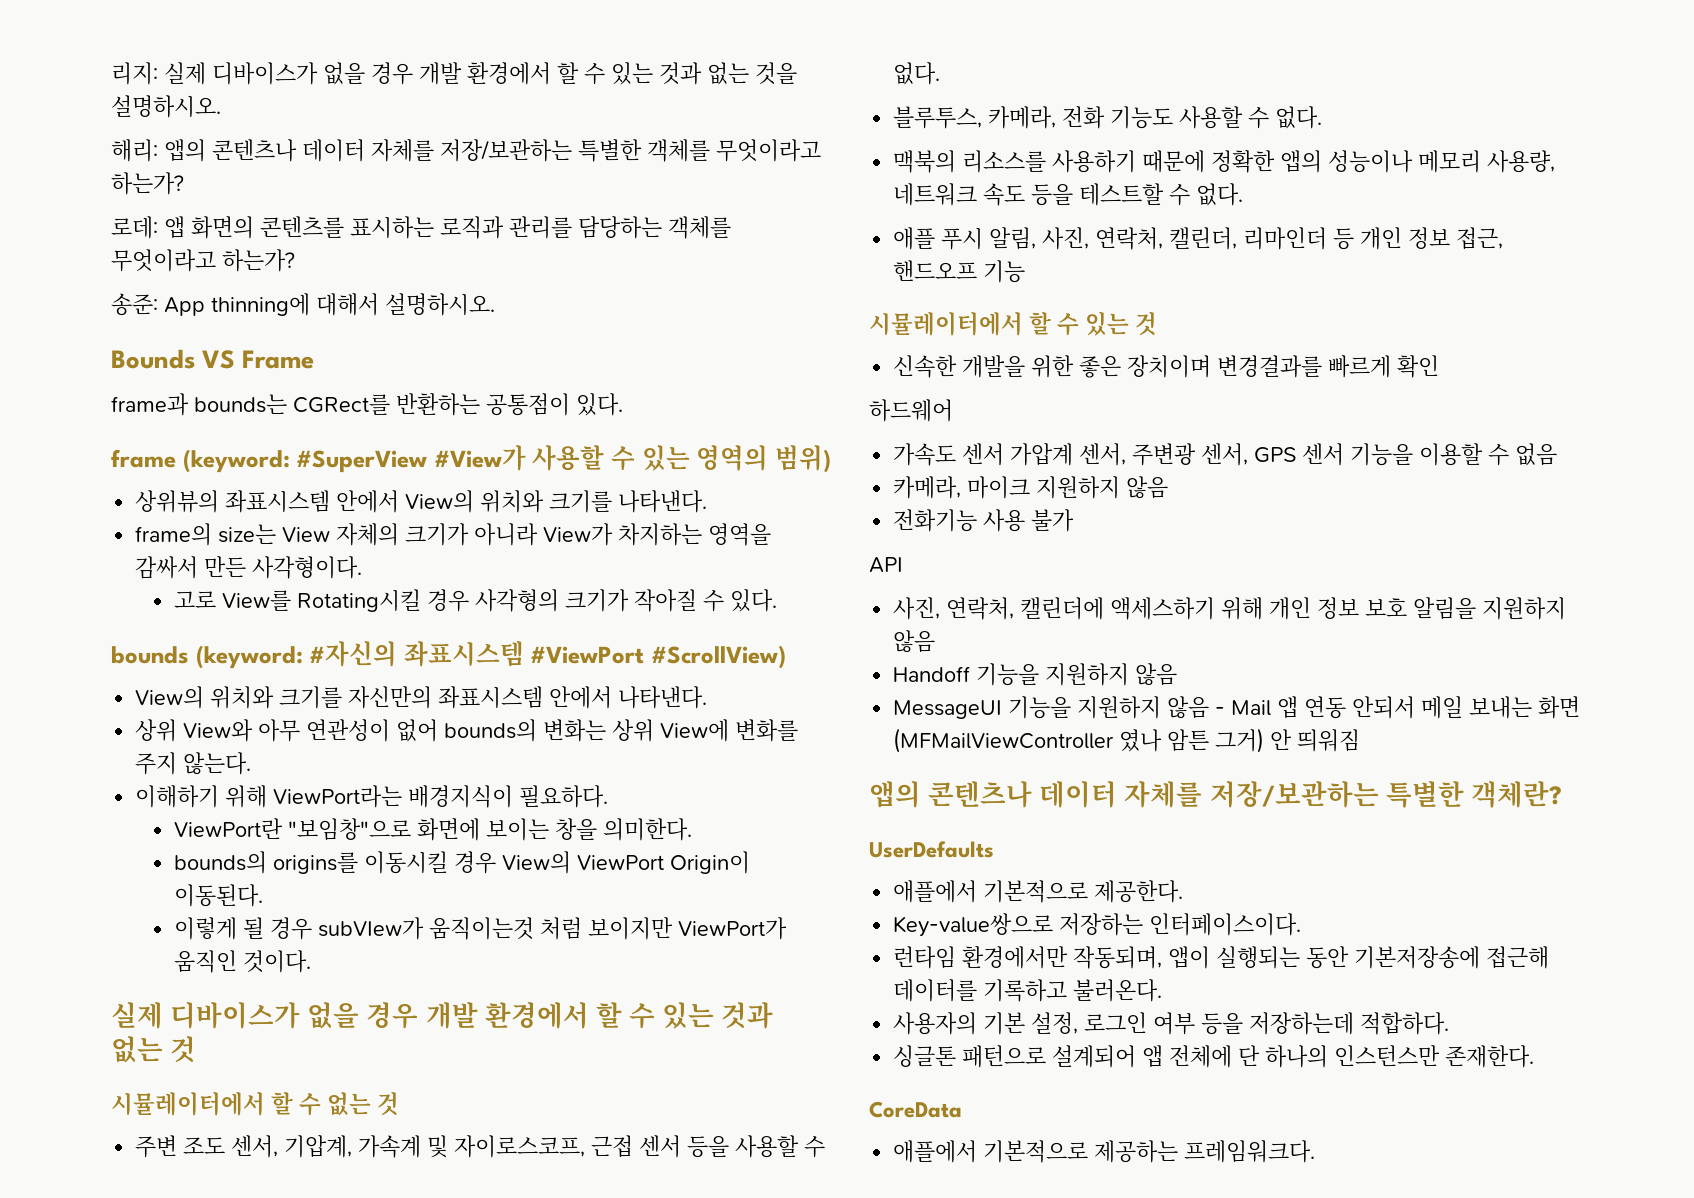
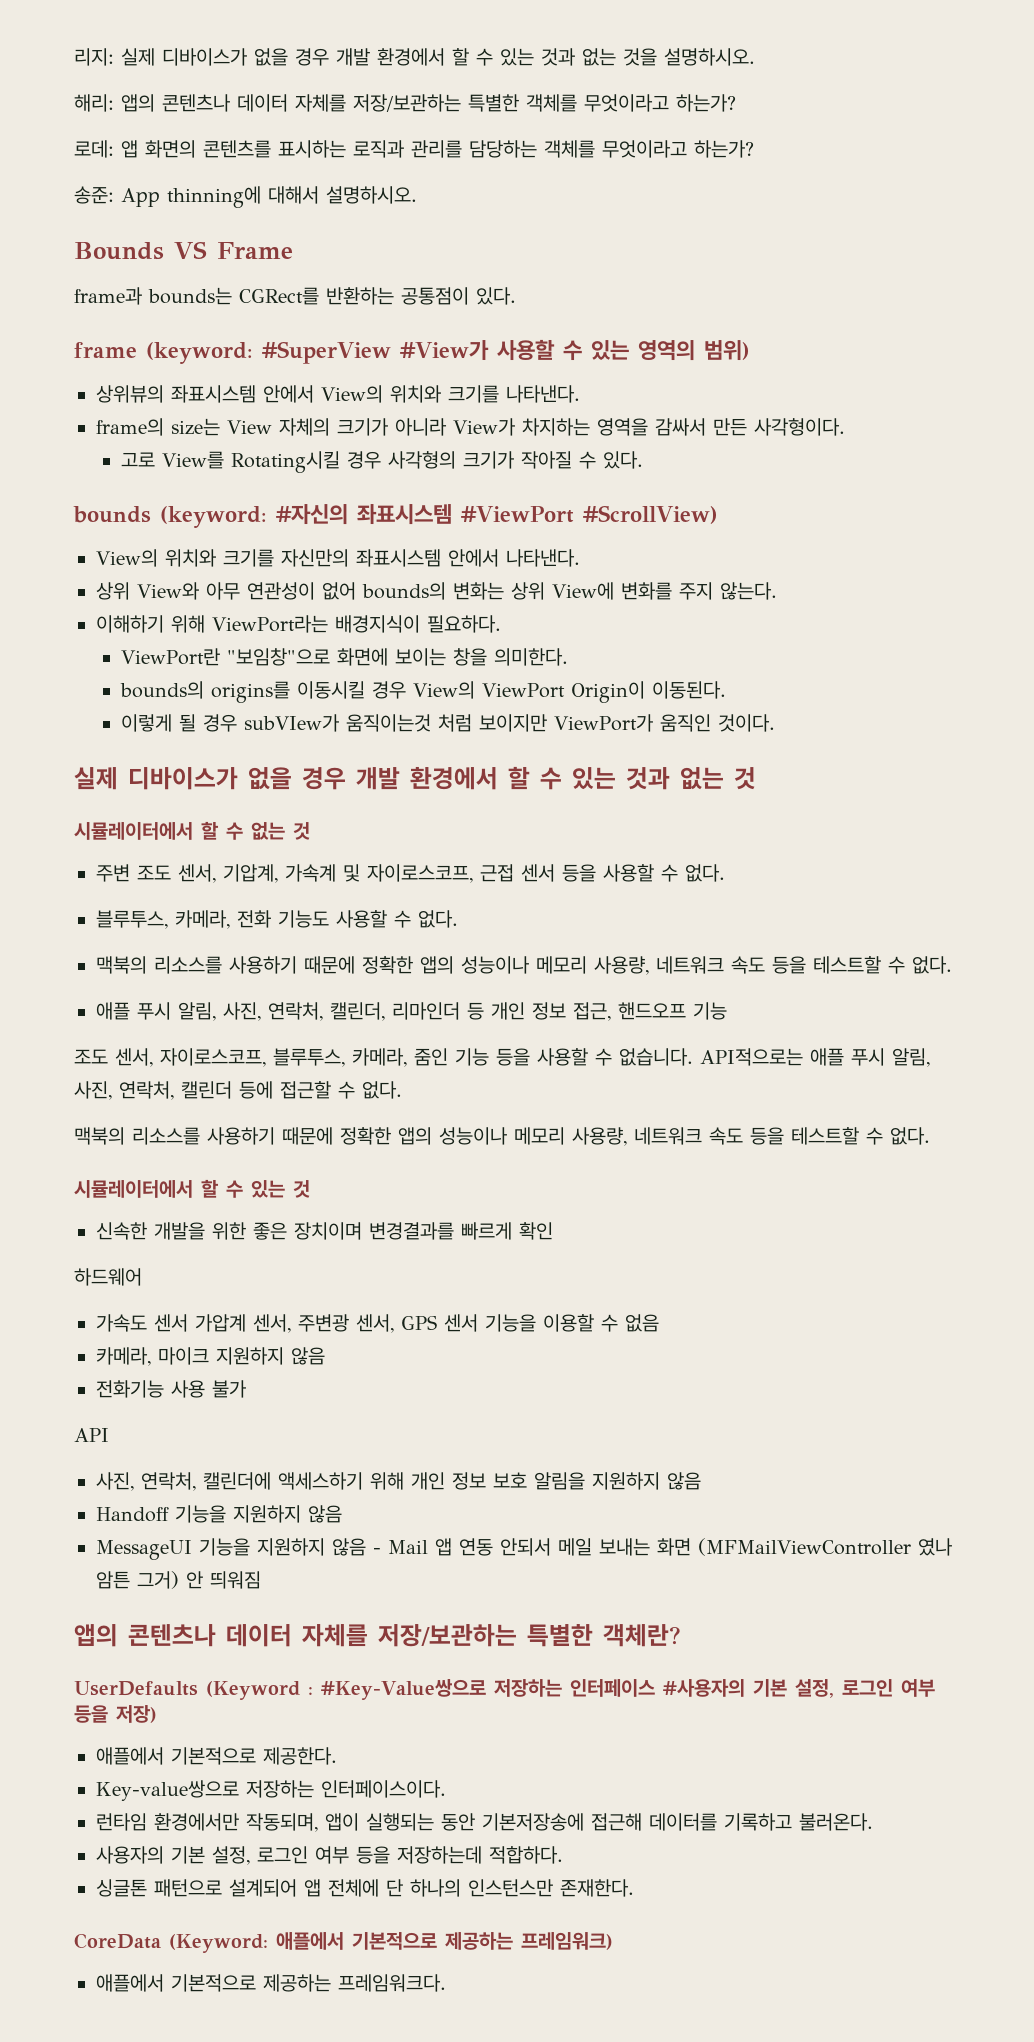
+ 조도 센서, 자이로스코프, 블루투스, 카메라, 줌인 기능 등을 사용할 수 없습니다. API적으로는 애플 푸시 알림, 사진, 연락처, 캘린더 등에 접근할 수 없다.
+ 맥북의 리소스를 사용하기 때문에 정확한 앱의 성능이나 메모리 사용량, 네트워크 속도 등을 테스트할 수 없다.
- UserDefaults
+ UserDefaults (Keyword : #Key-Value쌍으로 저장하는 인터페이스 #사용자의 기본 설정, 로그인 여부 등을 저장)
- CoreData
+ CoreData (Keyword: 애플에서 기본적으로 제공하는 프레임워크)

